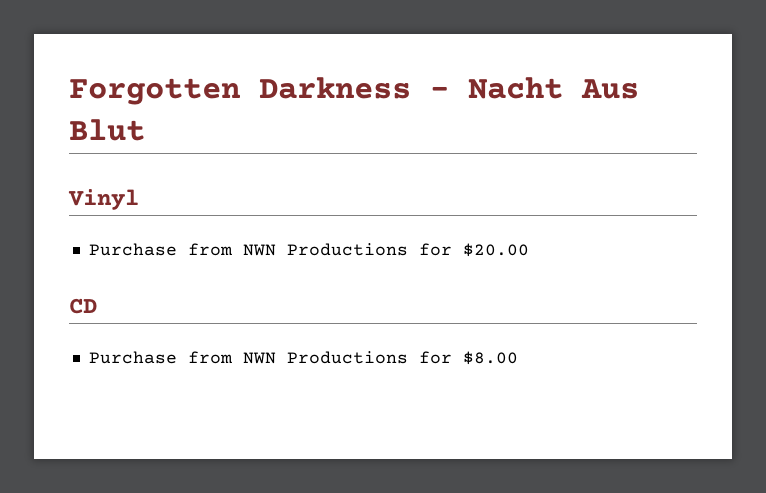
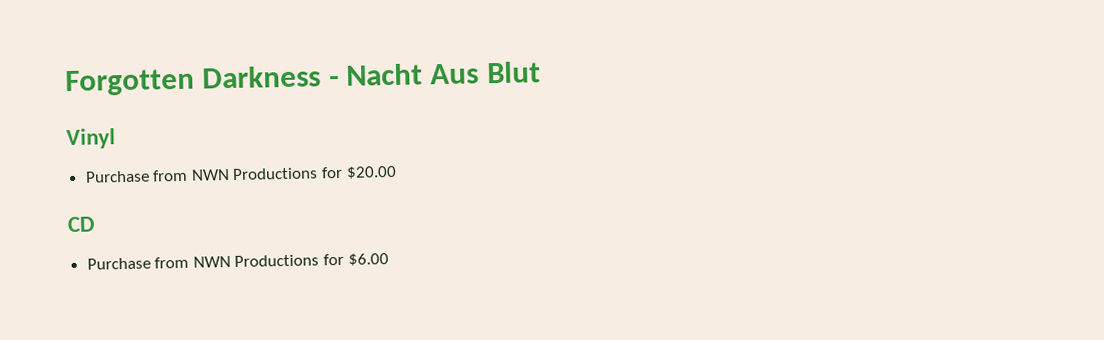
- Purchase from NWN Productions for $8.00
+ Purchase from NWN Productions for $6.00

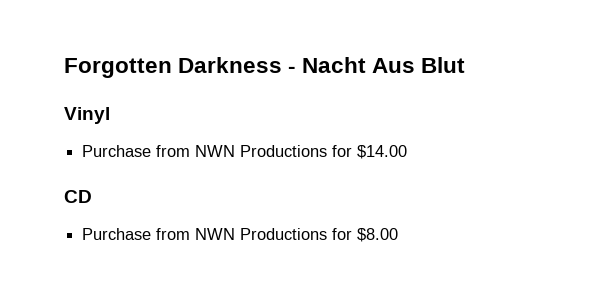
- Purchase from NWN Productions for $20.00
+ Purchase from NWN Productions for $14.00
- Purchase from NWN Productions for $6.00
+ Purchase from NWN Productions for $8.00

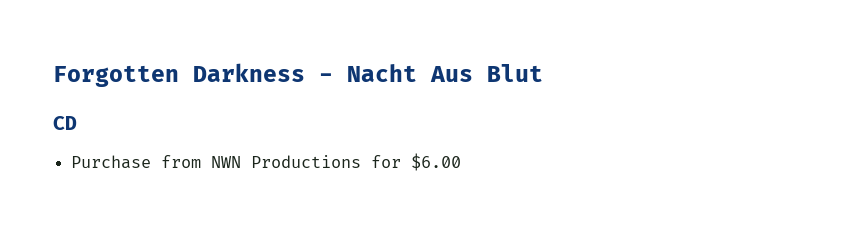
- Vinyl
- Purchase from NWN Productions for $14.00
- Purchase from NWN Productions for $8.00
+ Purchase from NWN Productions for $6.00

